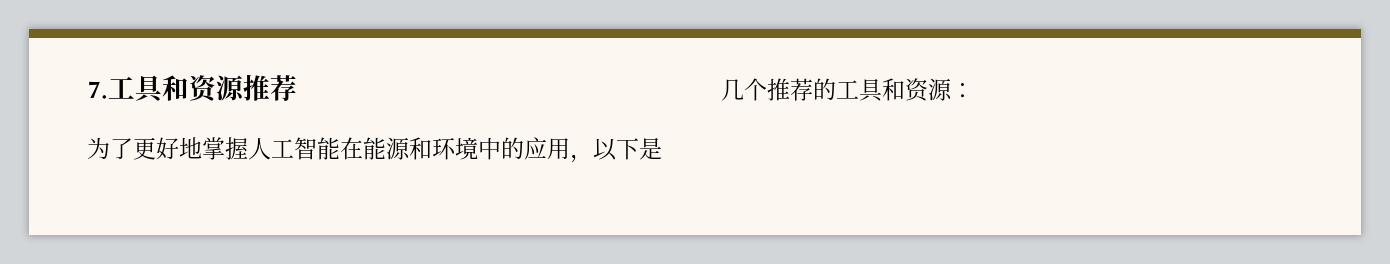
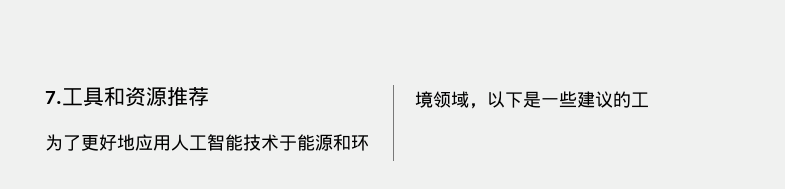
- 为了更好地掌握人工智能在能源和环境中的应用，以下是几个推荐的工具和资源：
+ 为了更好地应用人工智能技术于能源和环境领域，以下是一些建议的工

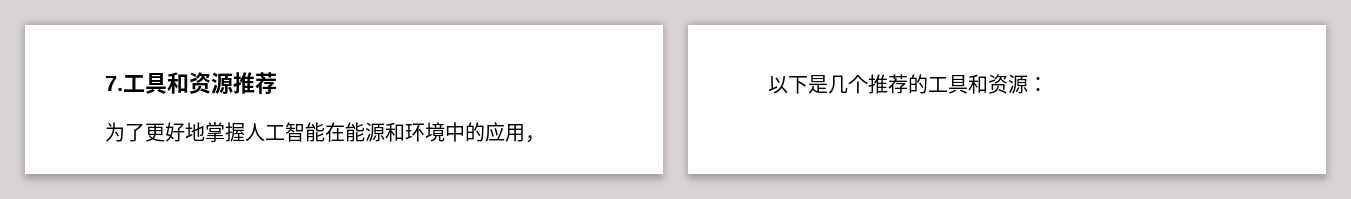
- 为了更好地应用人工智能技术于能源和环境领域，以下是一些建议的工
+ 为了更好地掌握人工智能在能源和环境中的应用，以下是几个推荐的工具和资源：

